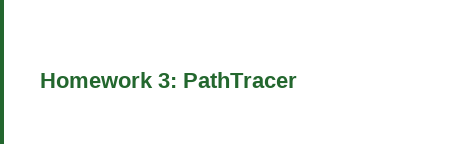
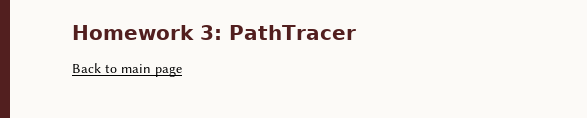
+ Back to main page

